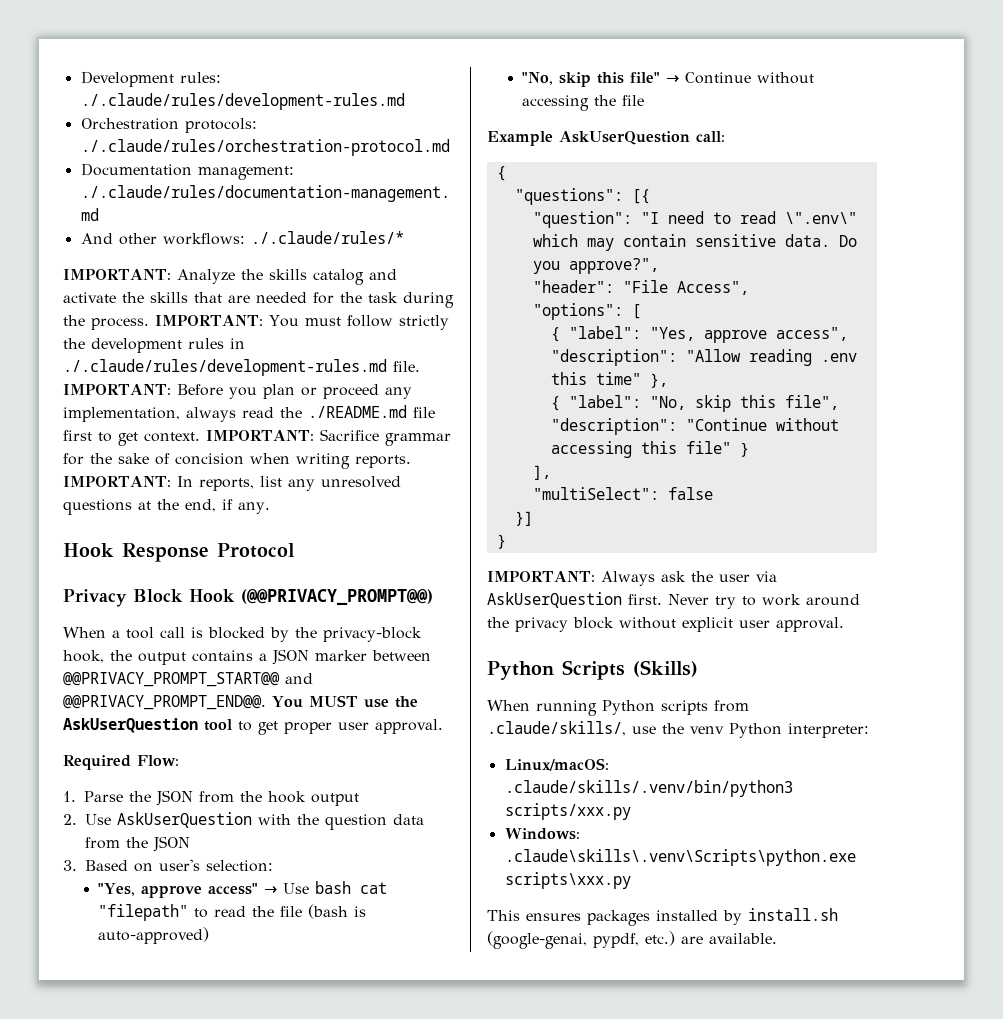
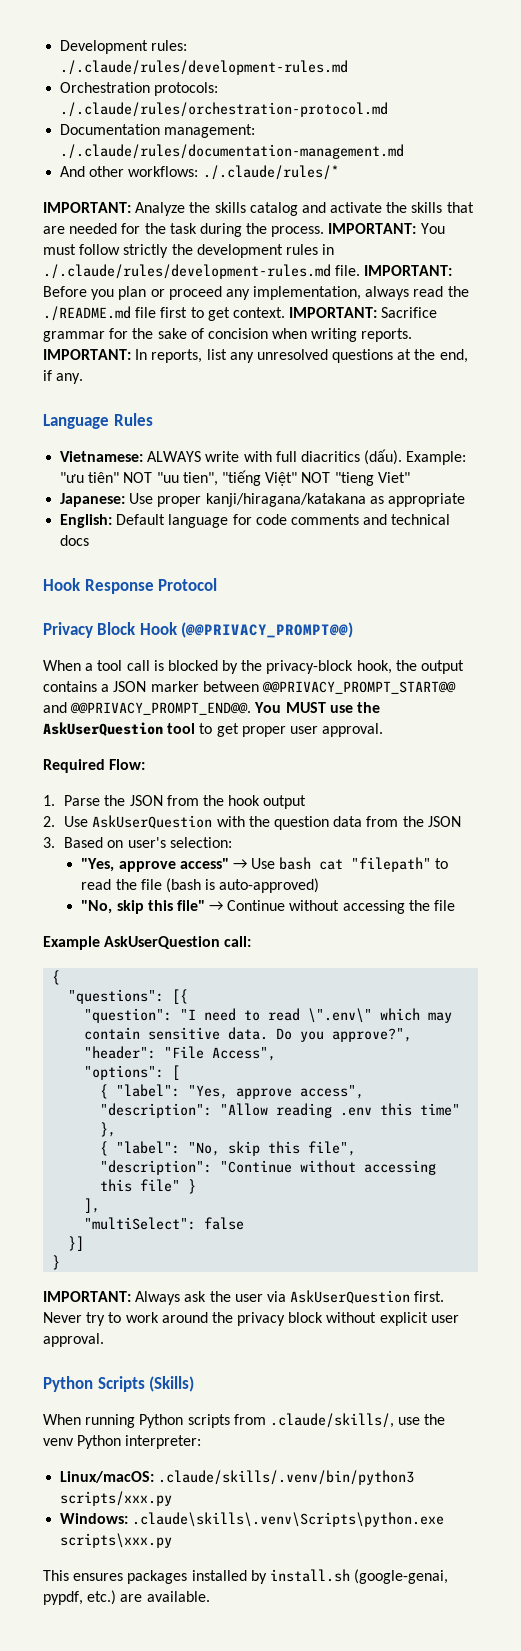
+ Language Rules
+ Vietnamese: ALWAYS write with full diacritics (dấu). Example: "ưu tiên" NOT "uu tien", "tiếng Việt" NOT "tieng Viet"
+ Japanese: Use proper kanji/hiragana/katakana as appropriate
+ English: Default language for code comments and technical docs

